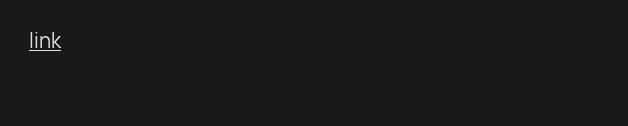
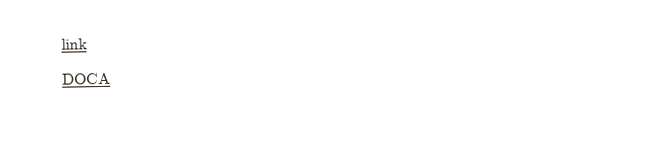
+ DOCA

